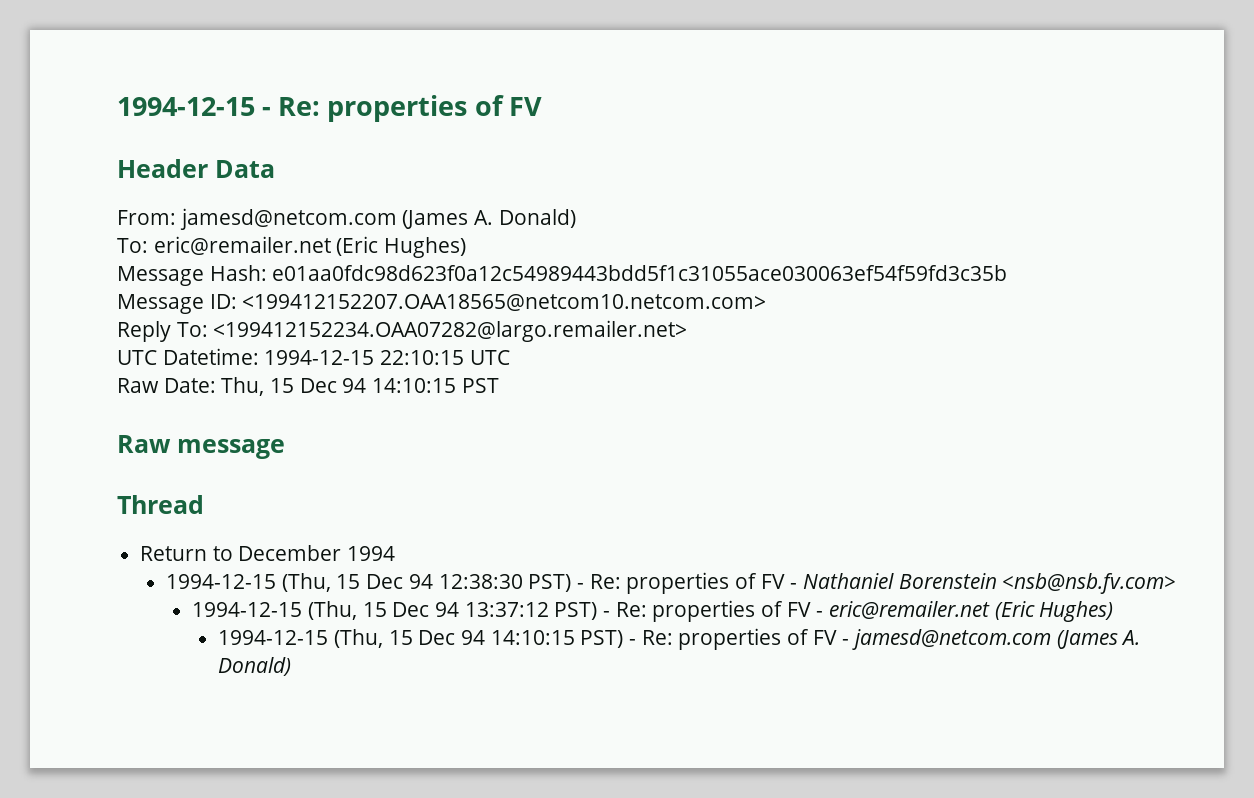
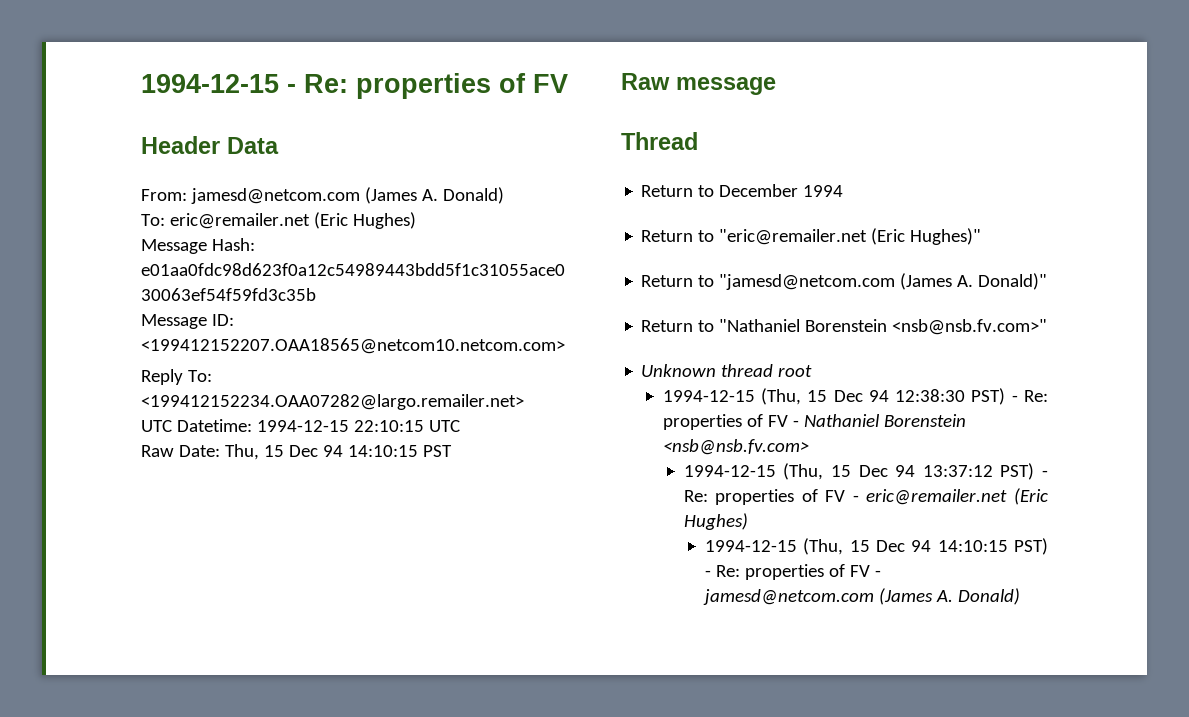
+ Return to "eric@remailer.net (Eric Hughes)"
+ Return to "jamesd@netcom.com (James A. Donald)"
+ Return to "Nathaniel Borenstein <nsb@nsb.fv.com>"
+ Unknown thread root

